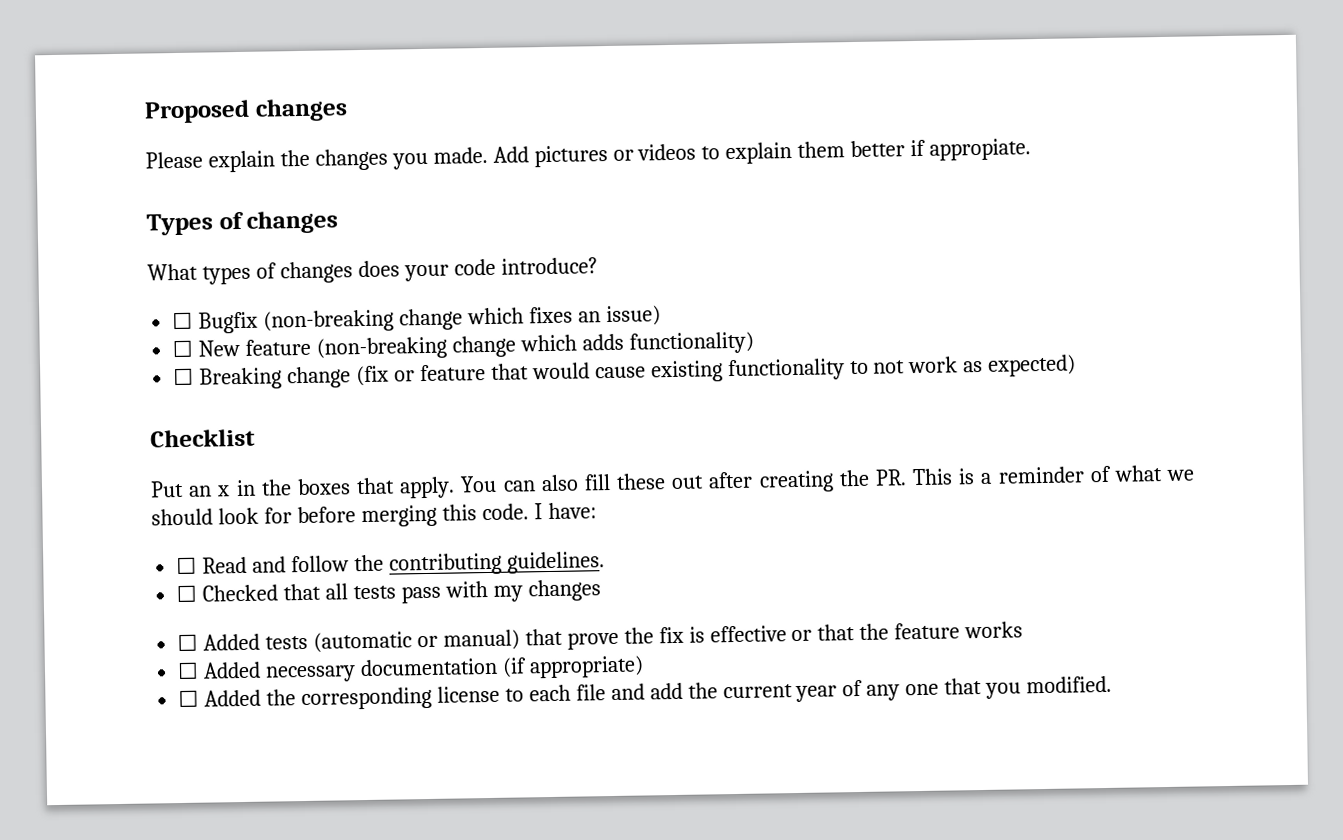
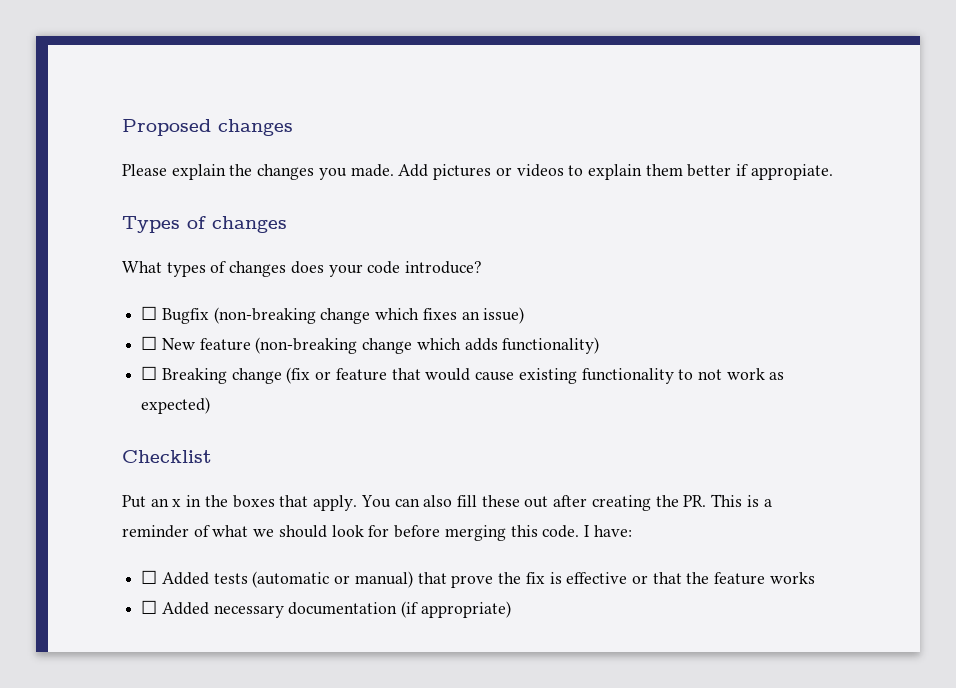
- ☐ Read and follow the contributing guidelines.
- ☐ Checked that all tests pass with my changes
- ☐ Added the corresponding license to each file and add the current year of any one that you modified.

